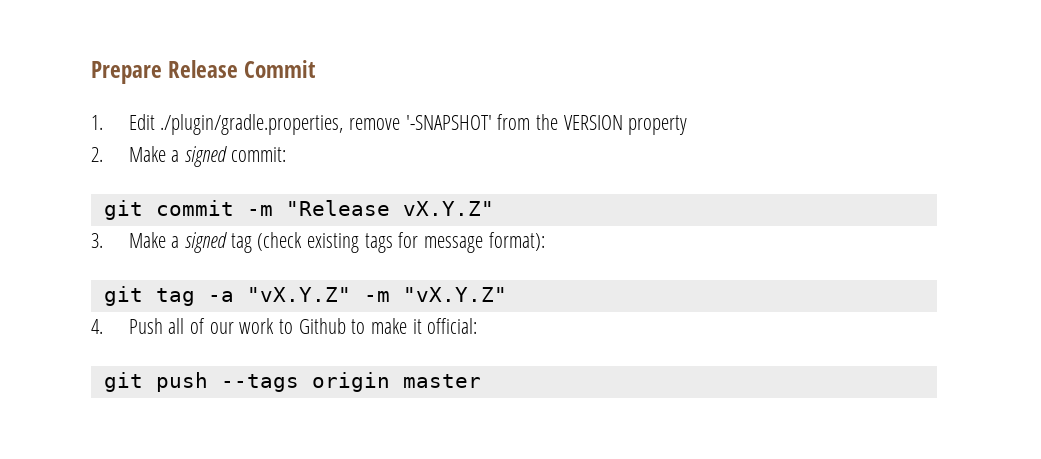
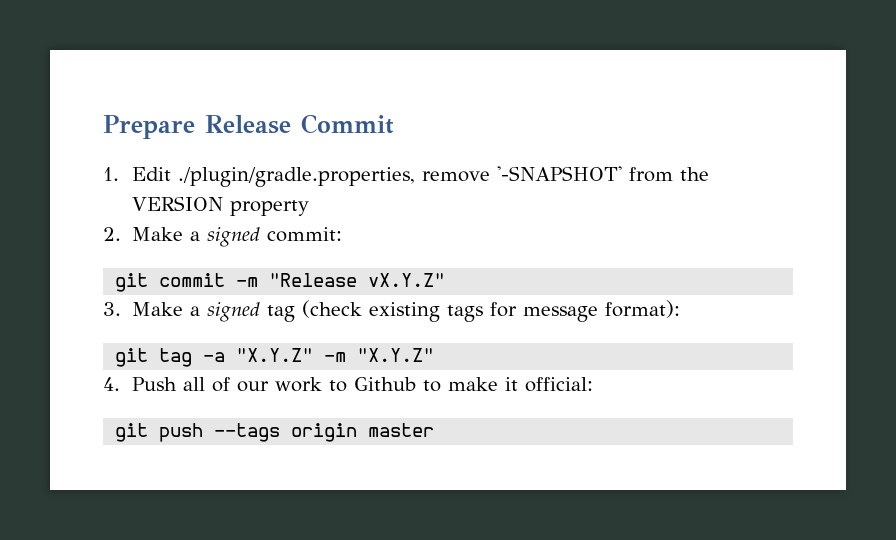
- git tag -a "vX.Y.Z" -m "vX.Y.Z"
+ git tag -a "X.Y.Z" -m "X.Y.Z"

